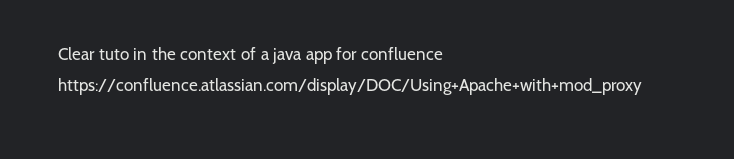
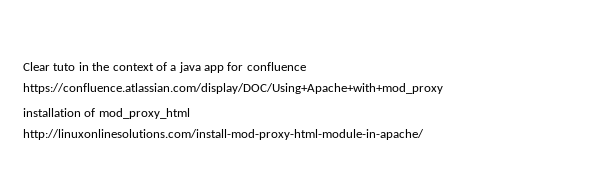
+ installation of mod_proxy_html
+ http://linuxonlinesolutions.com/install-mod-proxy-html-module-in-apache/

